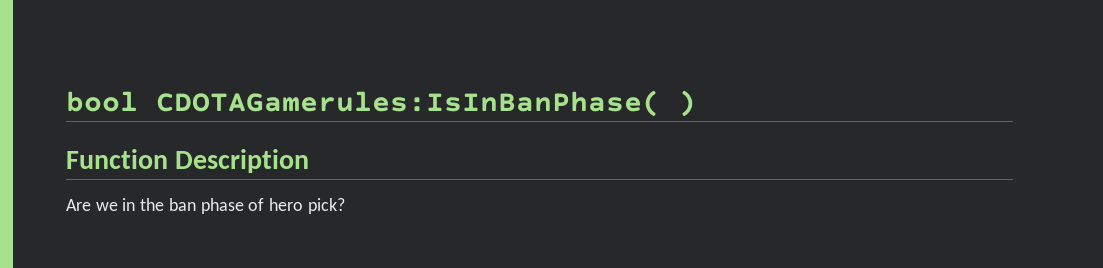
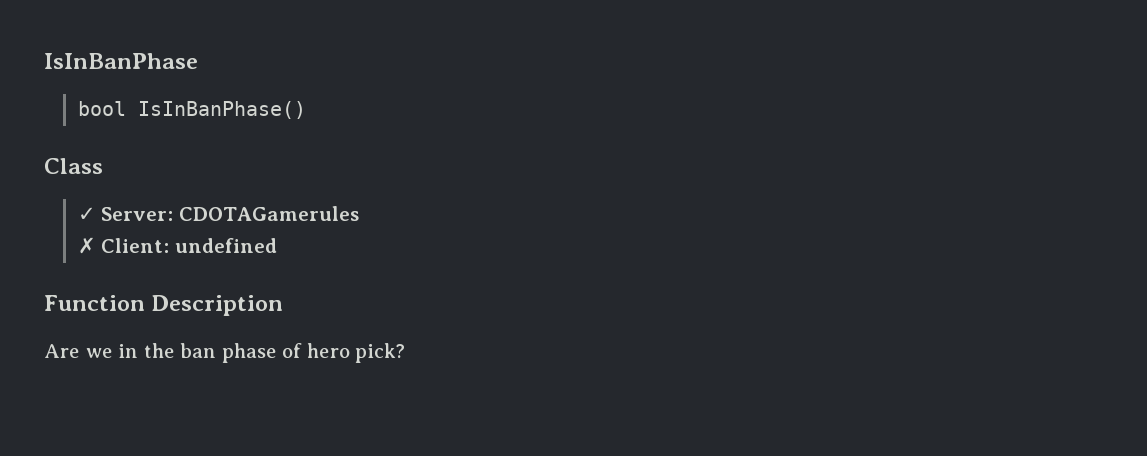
- bool CDOTAGamerules:IsInBanPhase( )
+ IsInBanPhase
+ bool IsInBanPhase()
+ Class
+ ✓ Server: CDOTAGamerules
+ ✗ Client: undefined

